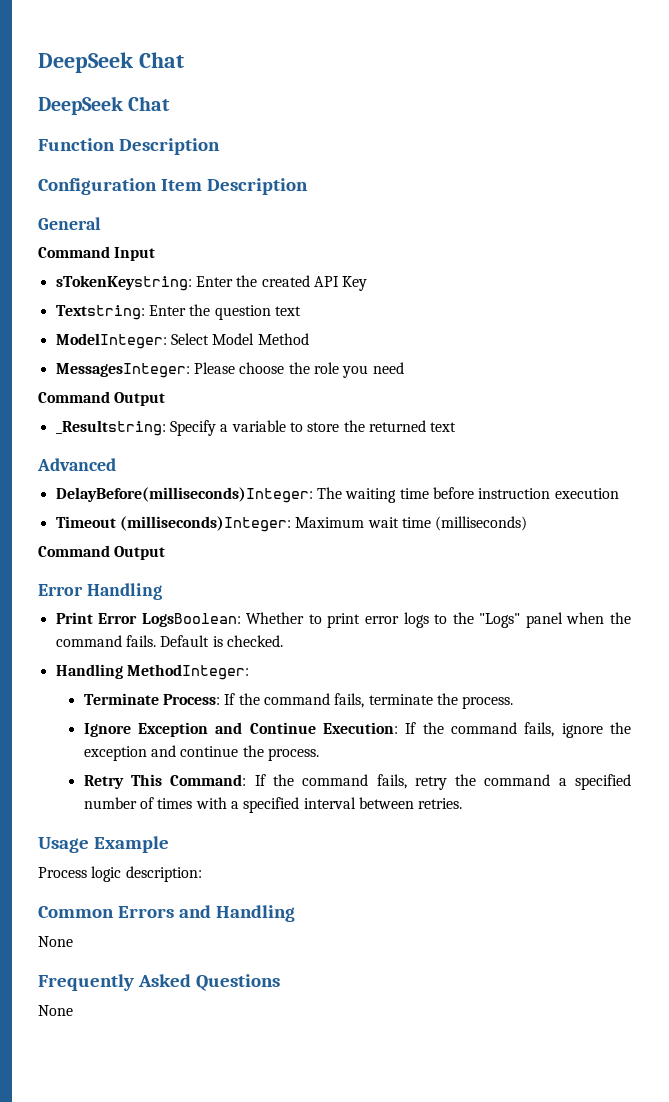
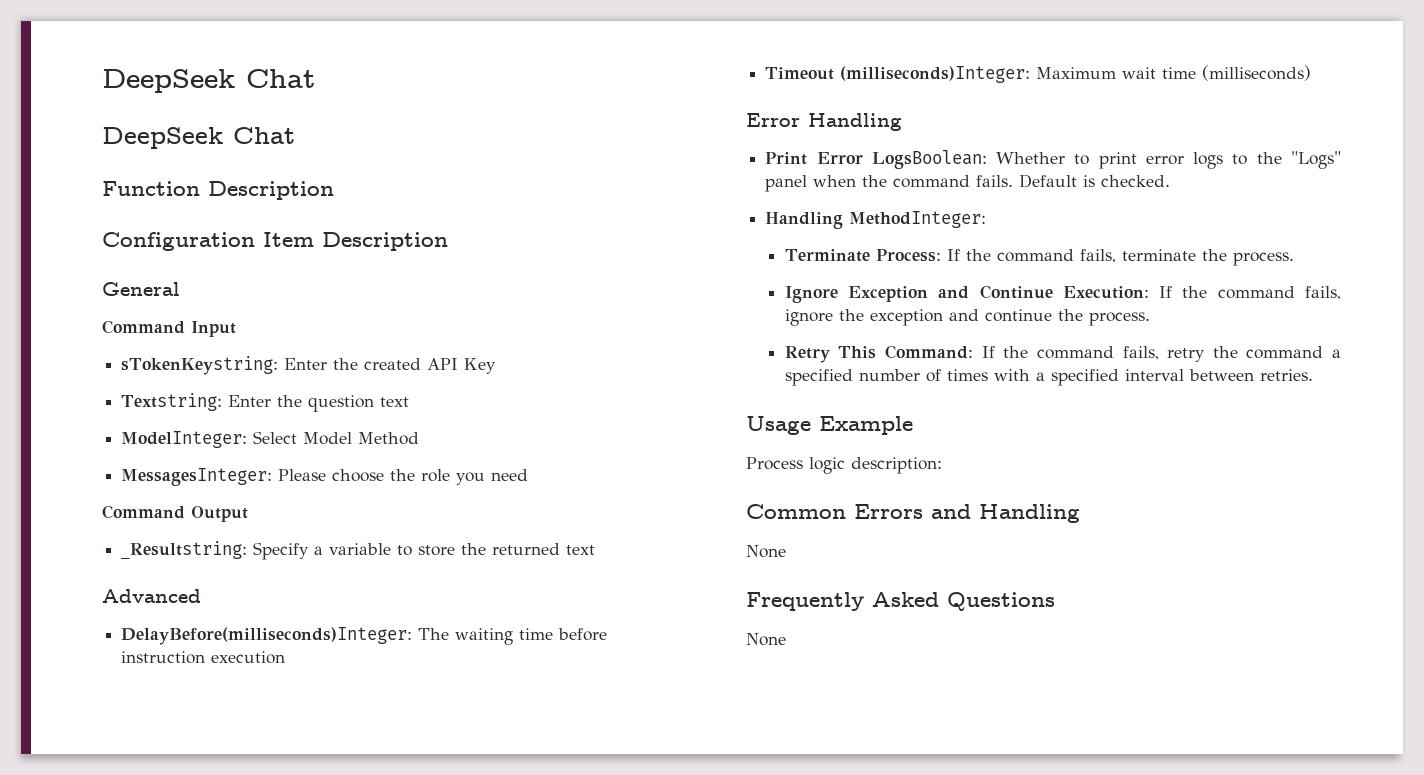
  Timeout (milliseconds)Integer: Maximum wait time (milliseconds)
- Command Output

